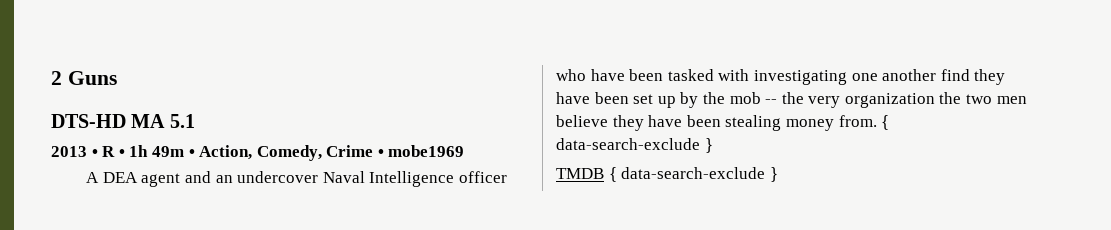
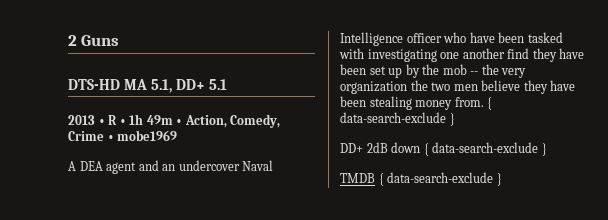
- DTS-HD MA 5.1
+ DTS-HD MA 5.1, DD+ 5.1
+ DD+ 2dB down { data-search-exclude }

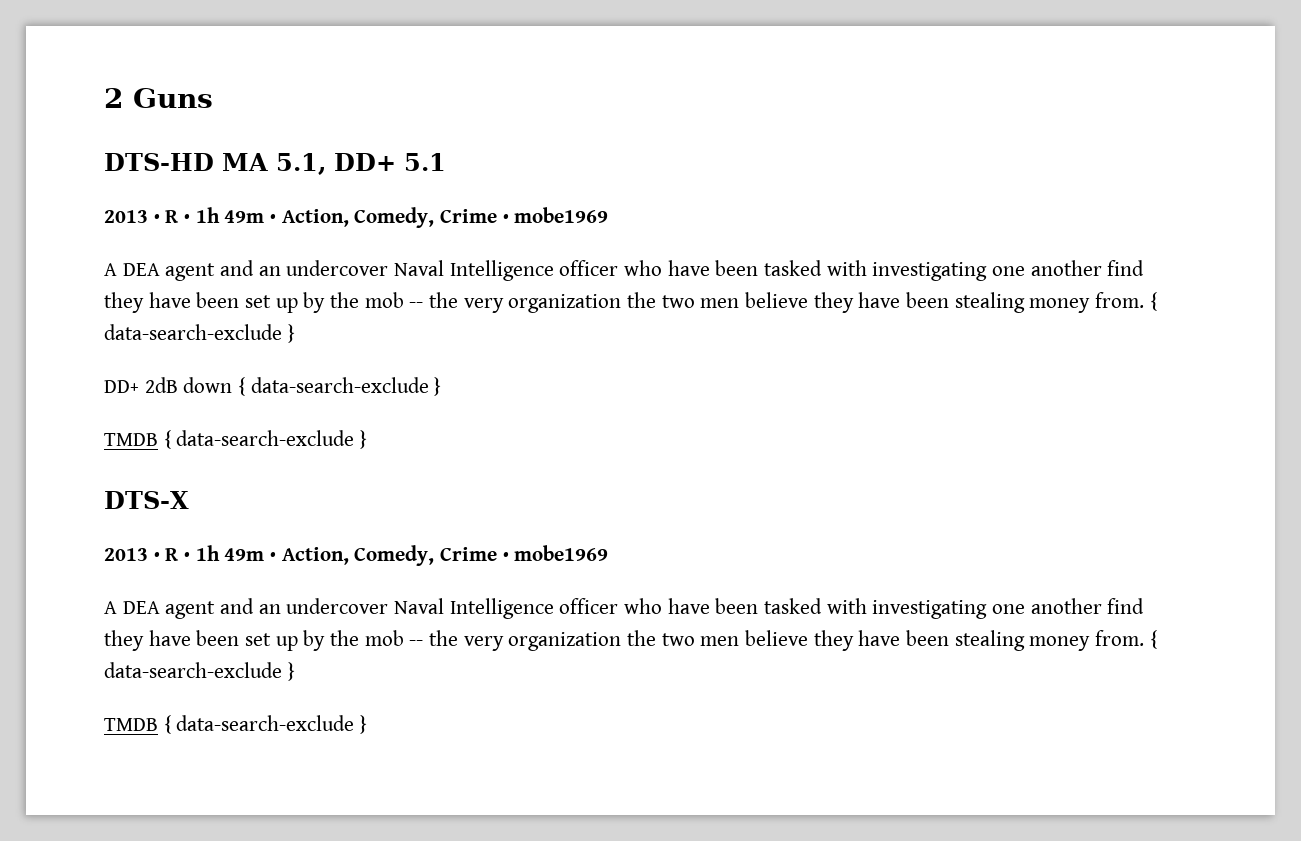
+ DTS-X
+ 2013 • R • 1h 49m • Action, Comedy, Crime • mobe1969
+ A DEA agent and an undercover Naval Intelligence officer who have been tasked with investigating one another find they have been set up by the mob -- the very organization the two men believe they have been stealing money from. { data-search-exclude }
+ TMDB { data-search-exclude }

